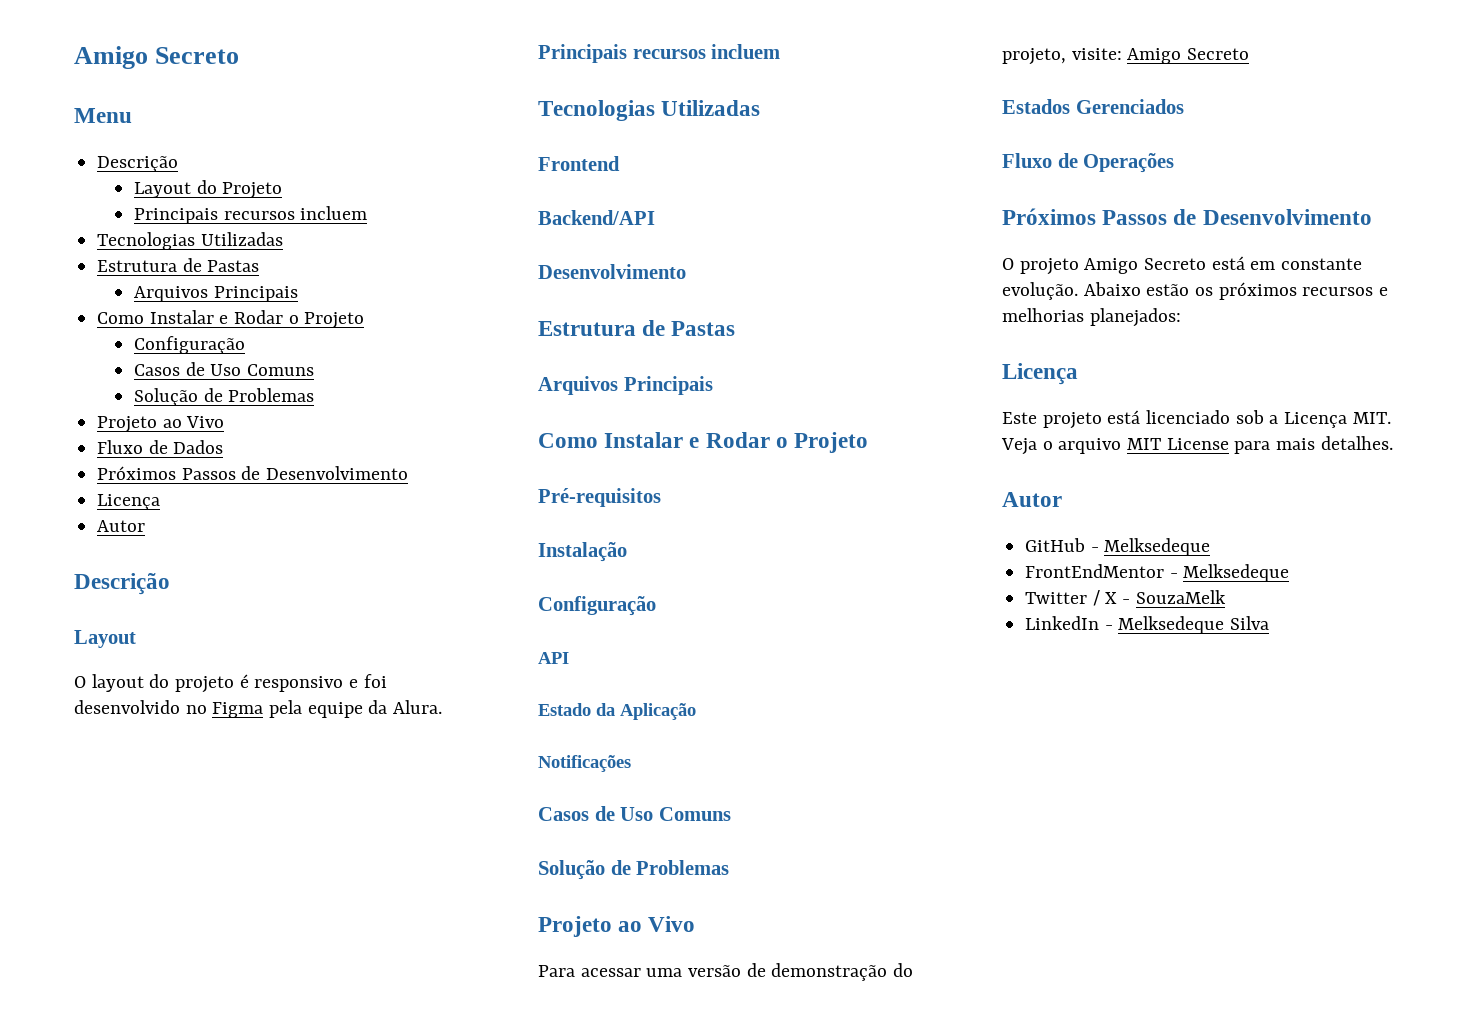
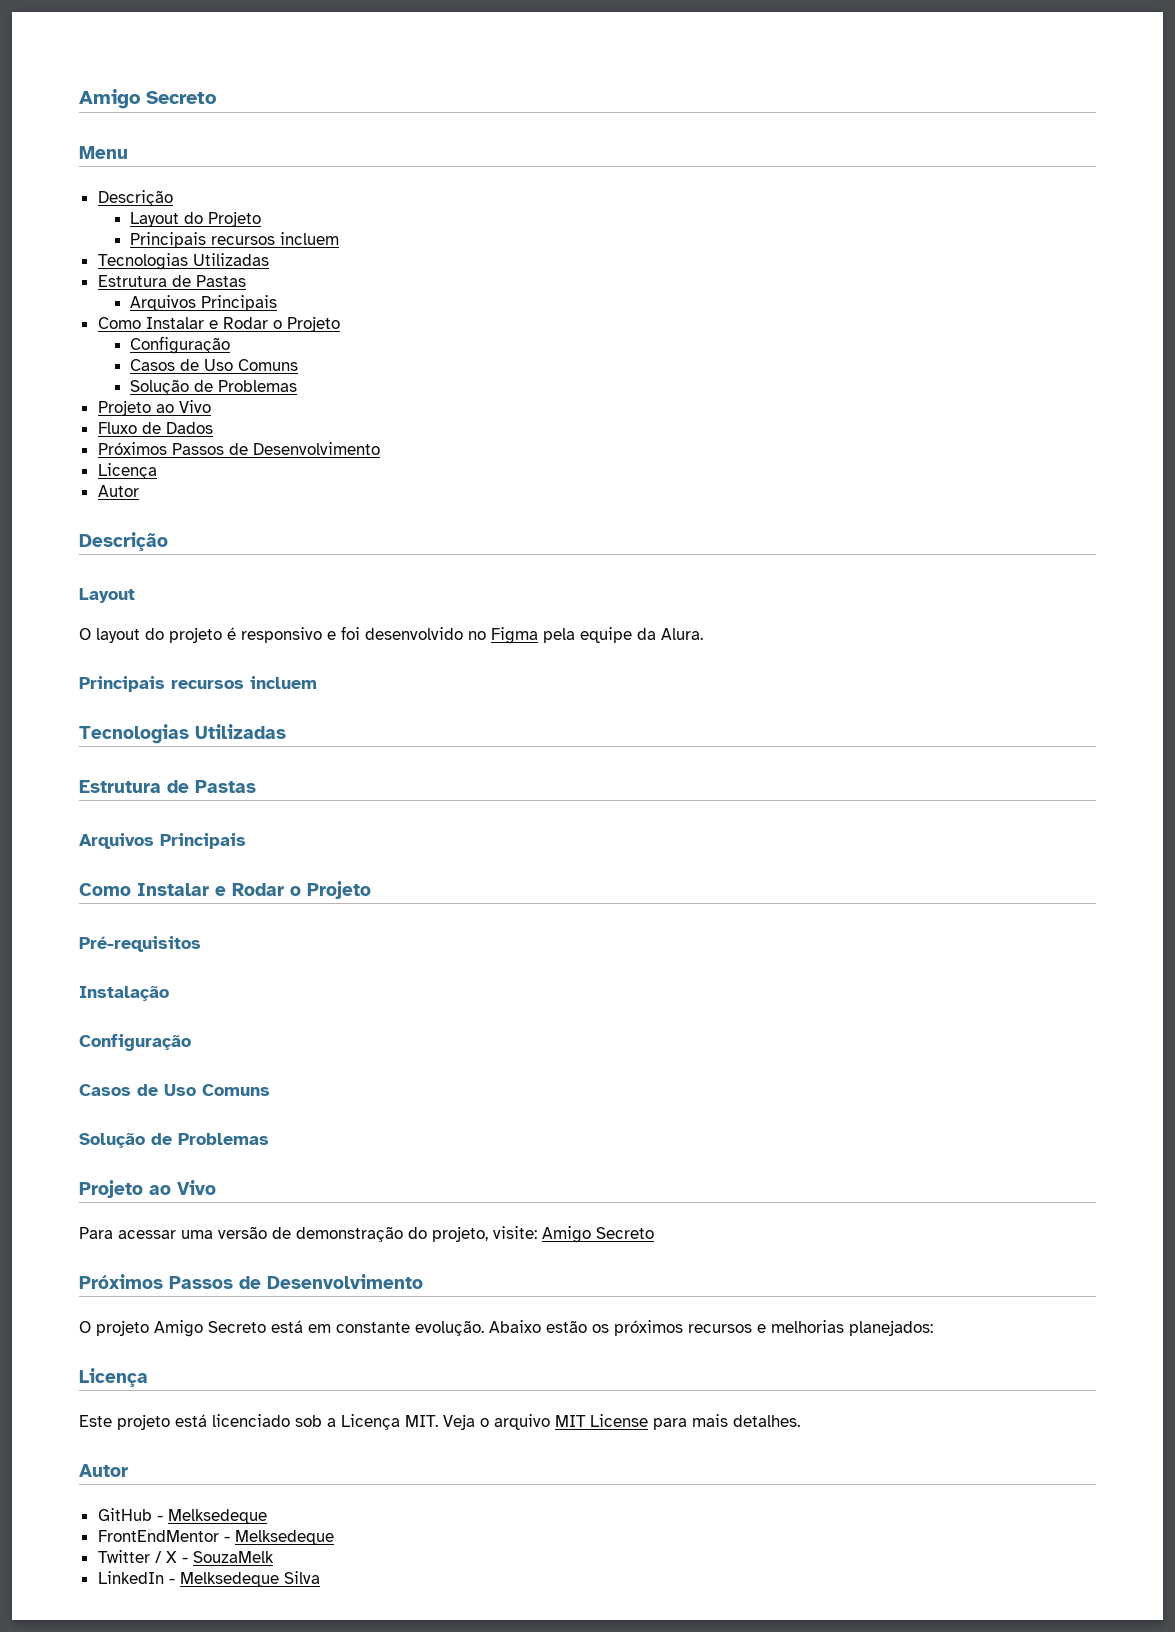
- Frontend
- Backend/API
- Desenvolvimento
- API
- Estado da Aplicação
- Notificações
- Estados Gerenciados
- Fluxo de Operações

